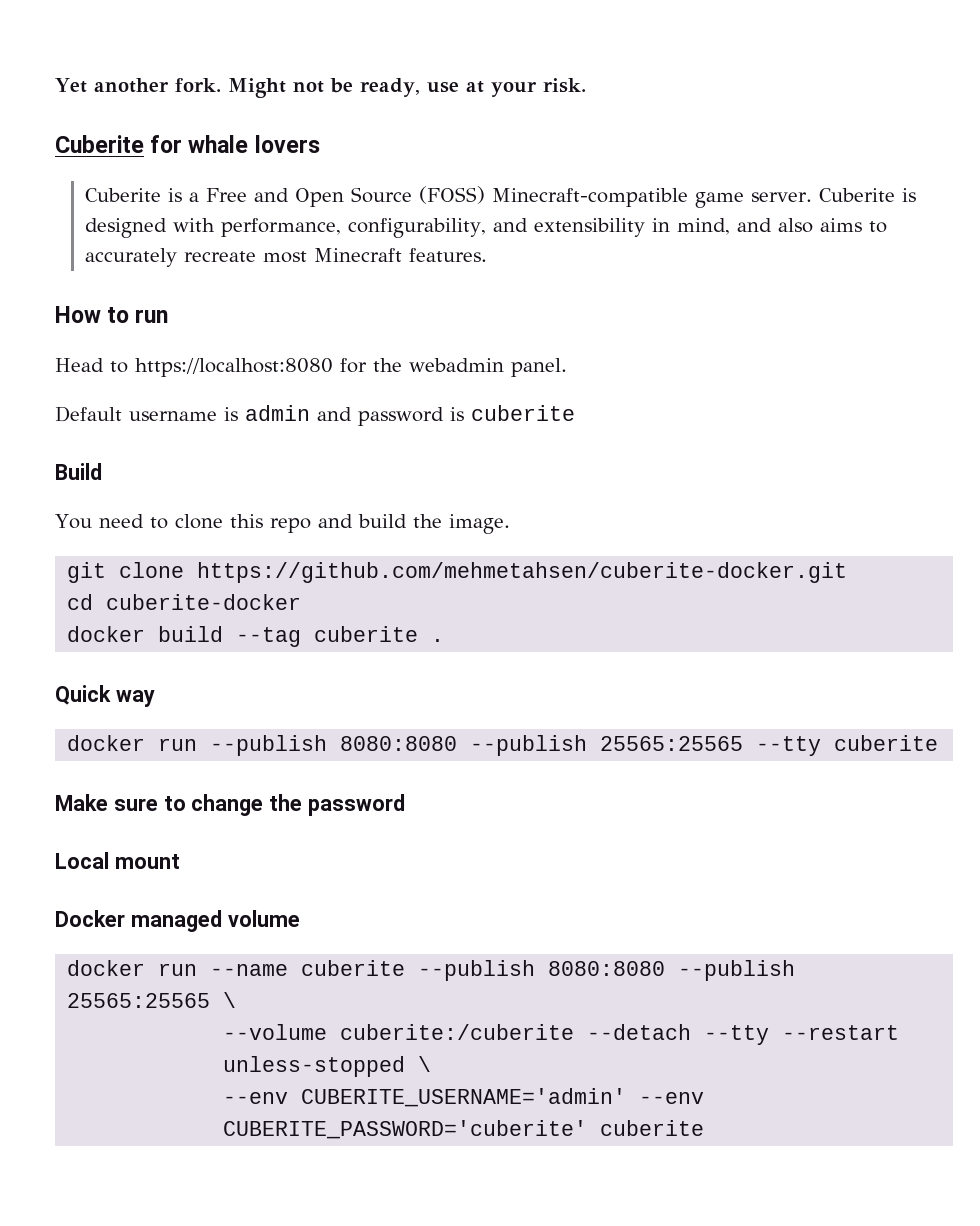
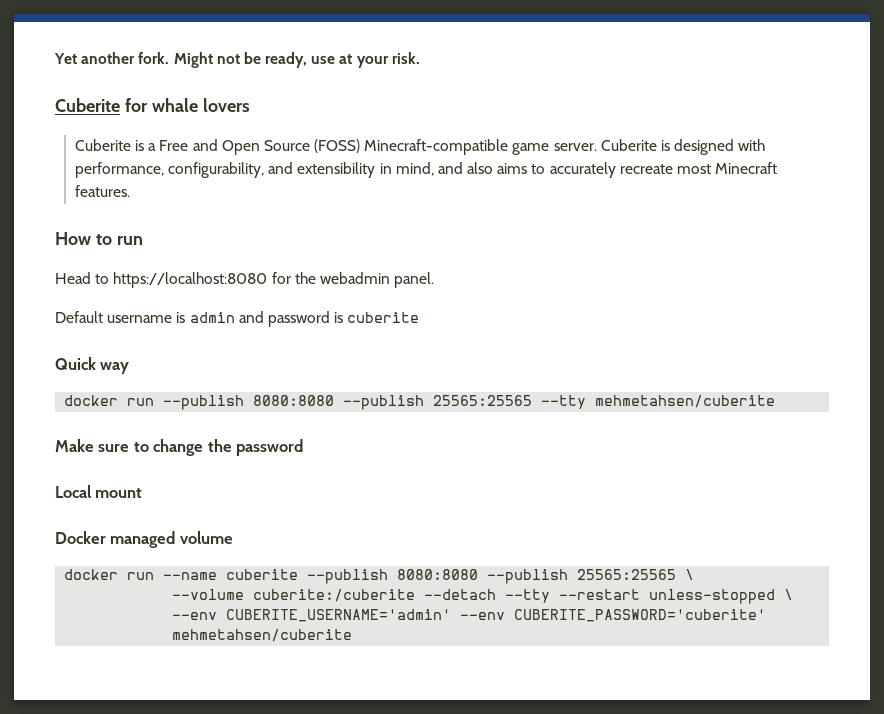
- Build
- You need to clone this repo and build the image.
- git clone https://github.com/mehmetahsen/cuberite-docker.git
- cd cuberite-docker
- docker build --tag cuberite .
- docker run --publish 8080:8080 --publish 25565:25565 --tty cuberite
+ docker run --publish 8080:8080 --publish 25565:25565 --tty mehmetahsen/cuberite
- --env CUBERITE_USERNAME='admin' --env CUBERITE_PASSWORD='cuberite' cuberite
+ --env CUBERITE_USERNAME='admin' --env CUBERITE_PASSWORD='cuberite' mehmetahsen/cuberite

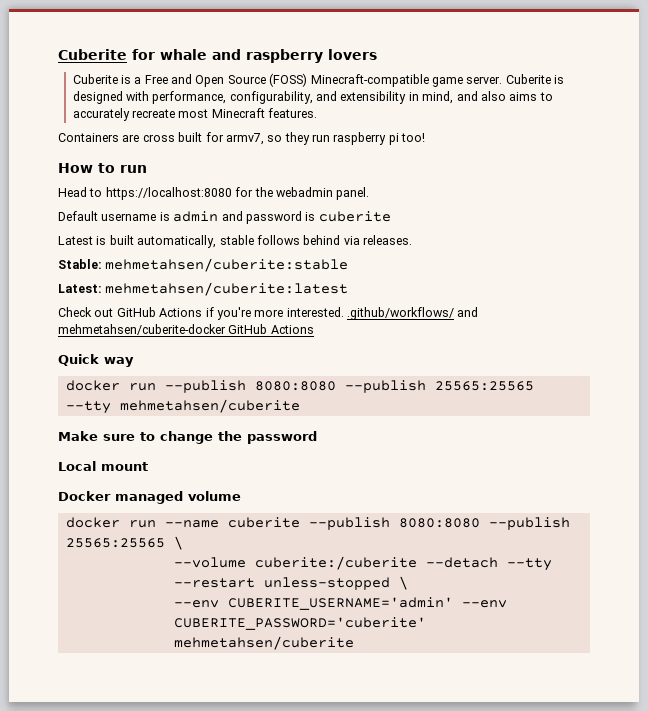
- Yet another fork. Might not be ready, use at your risk.
- Cuberite for whale lovers
+ Cuberite for whale and raspberry lovers
+ Containers are cross built for armv7, so they run raspberry pi too!
+ Latest is built automatically, stable follows behind via releases.
+ Stable: mehmetahsen/cuberite:stable
+ Latest: mehmetahsen/cuberite:latest
+ Check out GitHub Actions if you're more interested. .github/workflows/ and mehmetahsen/cuberite-docker GitHub Actions

